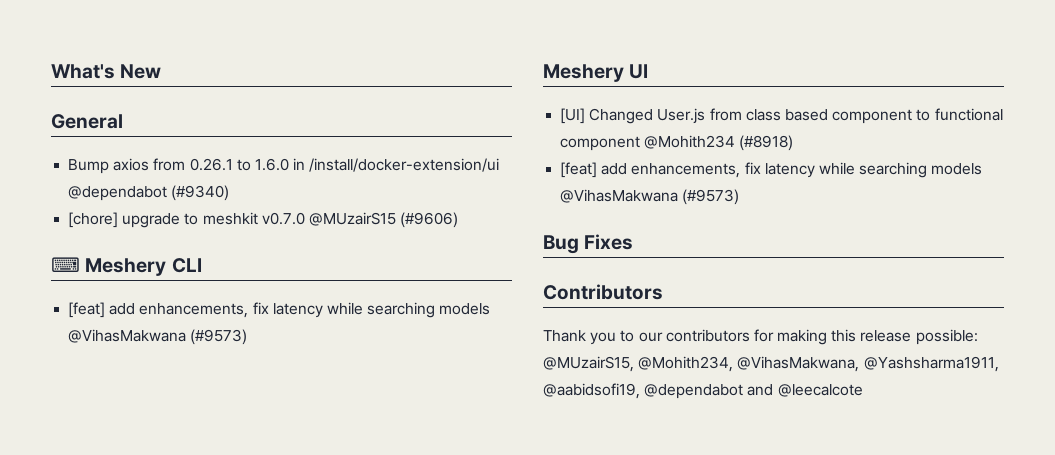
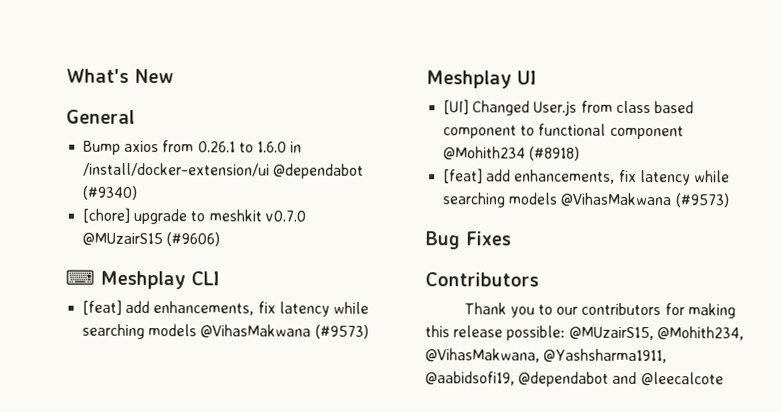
- ⌨ Meshery CLI
+ ⌨ Meshplay CLI
- Meshery UI
+ Meshplay UI

